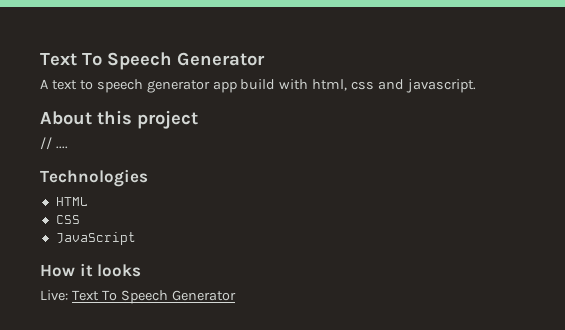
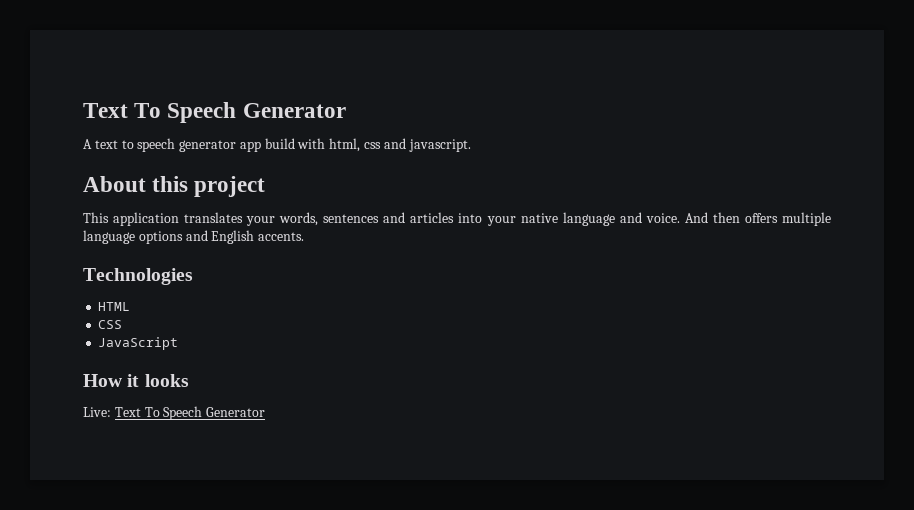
- // ....
+ This application translates your words, sentences and articles into your native language and voice. And then offers multiple language options and English accents.

